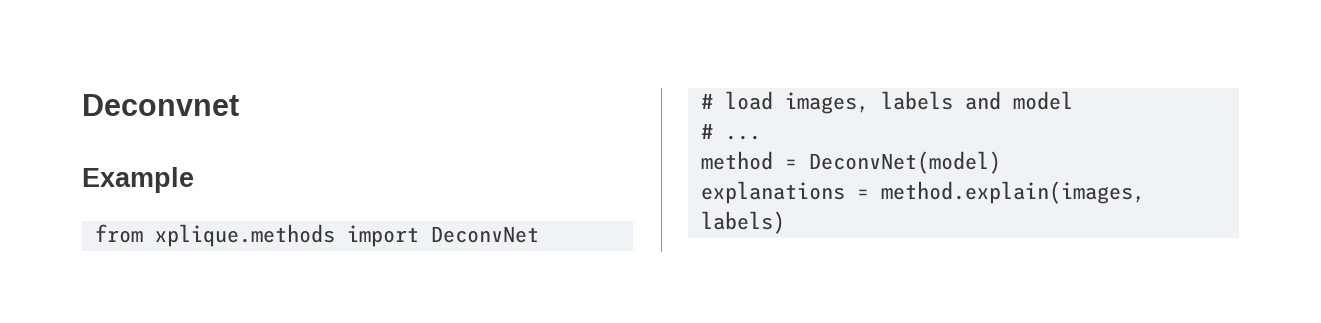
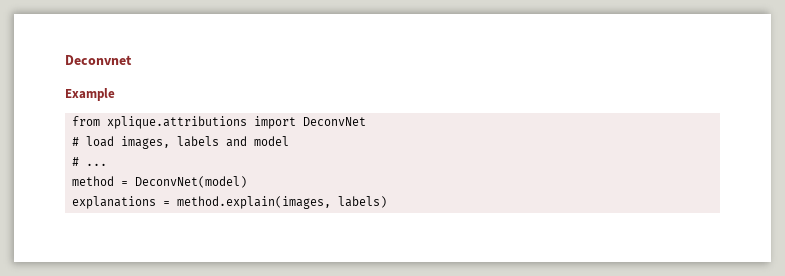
- from xplique.methods import DeconvNet
+ from xplique.attributions import DeconvNet

